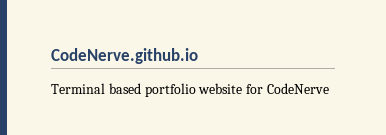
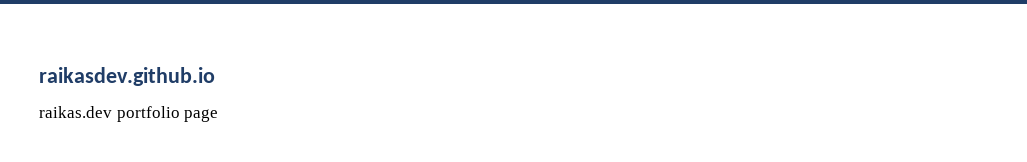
- CodeNerve.github.io
- Terminal based portfolio website for CodeNerve
+ raikasdev.github.io
+ raikas.dev portfolio page

